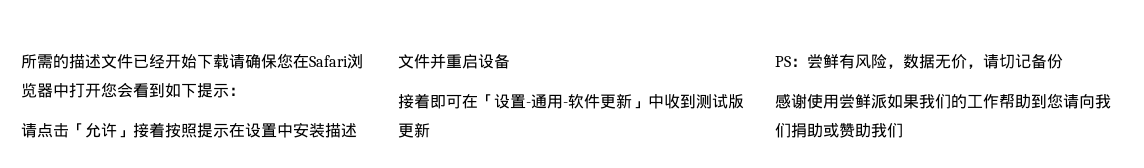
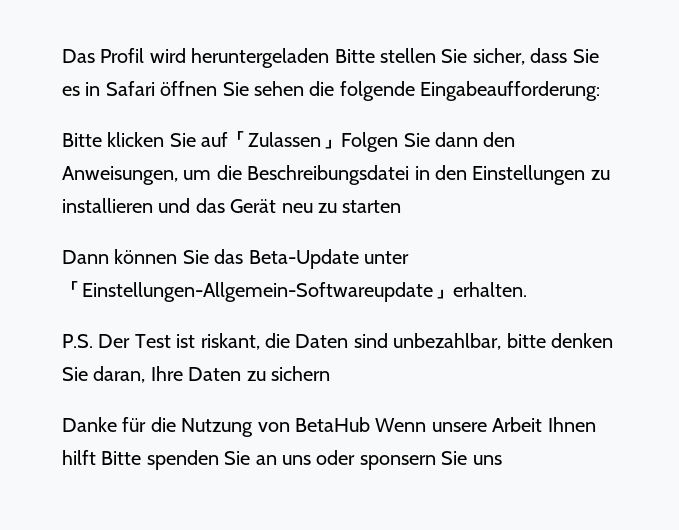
- 所需的描述文件已经开始下载请确保您在Safari浏览器中打开您会看到如下提示：
- 请点击「允许」接着按照提示在设置中安装描述文件并重启设备
- 接着即可在「设置-通用-软件更新」中收到测试版更新
- PS：尝鲜有风险，数据无价，请切记备份
- 感谢使用尝鲜派如果我们的工作帮助到您请向我们捐助或赞助我们
+ Das Profil wird heruntergeladen Bitte stellen Sie sicher, dass Sie es in Safari öffnen Sie sehen die folgende Eingabeaufforderung:
+ Bitte klicken Sie auf「Zulassen」Folgen Sie dann den Anweisungen, um die Beschreibungsdatei in den Einstellungen zu installieren und das Gerät neu zu starten
+ Dann können Sie das Beta-Update unter「Einstellungen-Allgemein-Softwareupdate」erhalten.
+ P.S. Der Test ist riskant, die Daten sind unbezahlbar, bitte denken Sie daran, Ihre Daten zu sichern
+ Danke für die Nutzung von BetaHub Wenn unsere Arbeit Ihnen hilft Bitte spenden Sie an uns oder sponsern Sie uns

